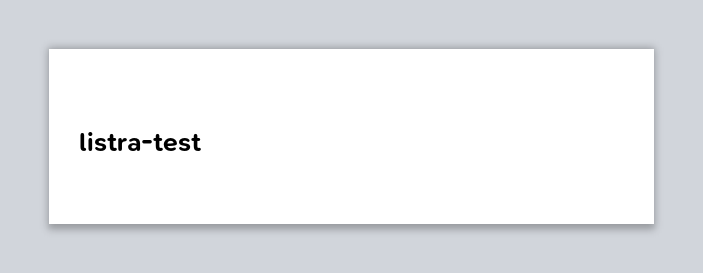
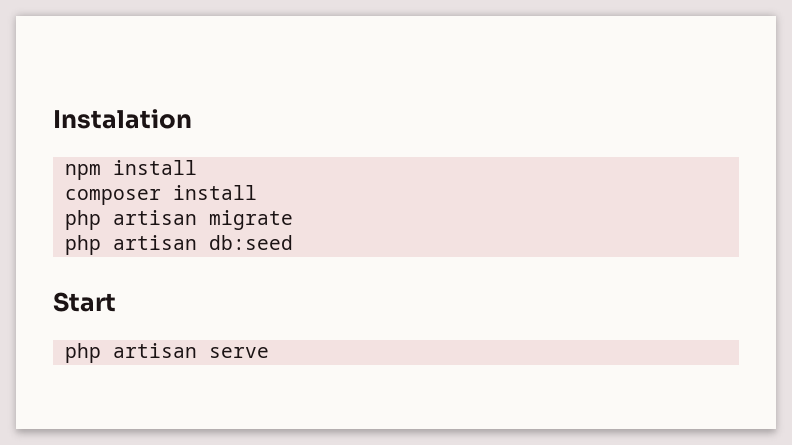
- listra-test
+ Instalation
+ npm install
+ composer install
+ php artisan migrate
+ php artisan db:seed
+ Start
+ php artisan serve

